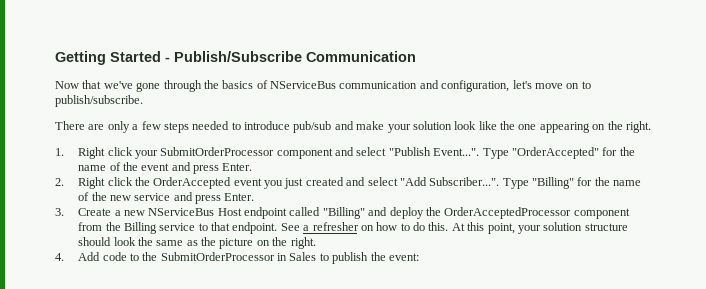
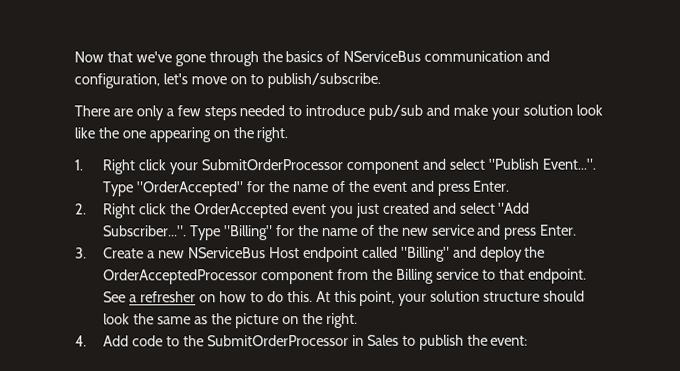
- Getting Started - Publish/Subscribe Communication

